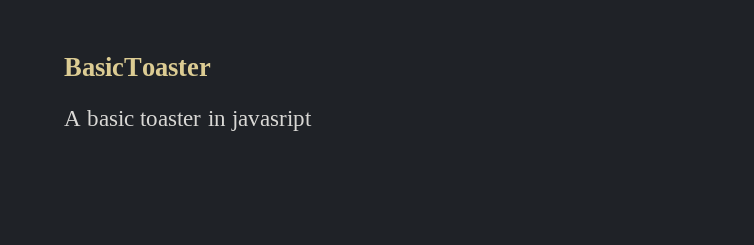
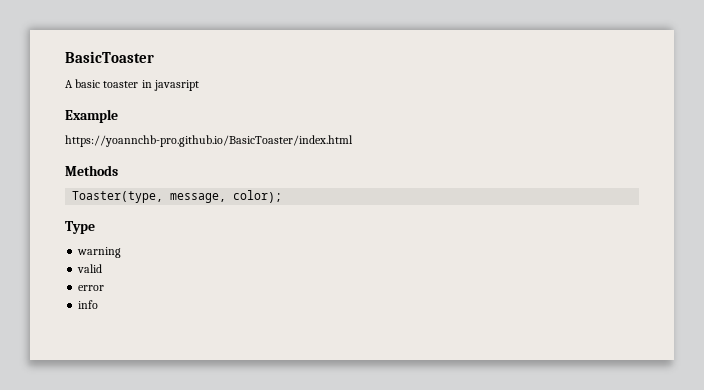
+ Example
+ https://yoannchb-pro.github.io/BasicToaster/index.html
+ Methods
+ Toaster(type, message, color);
+ Type
+ warning
+ valid
+ error
+ info

